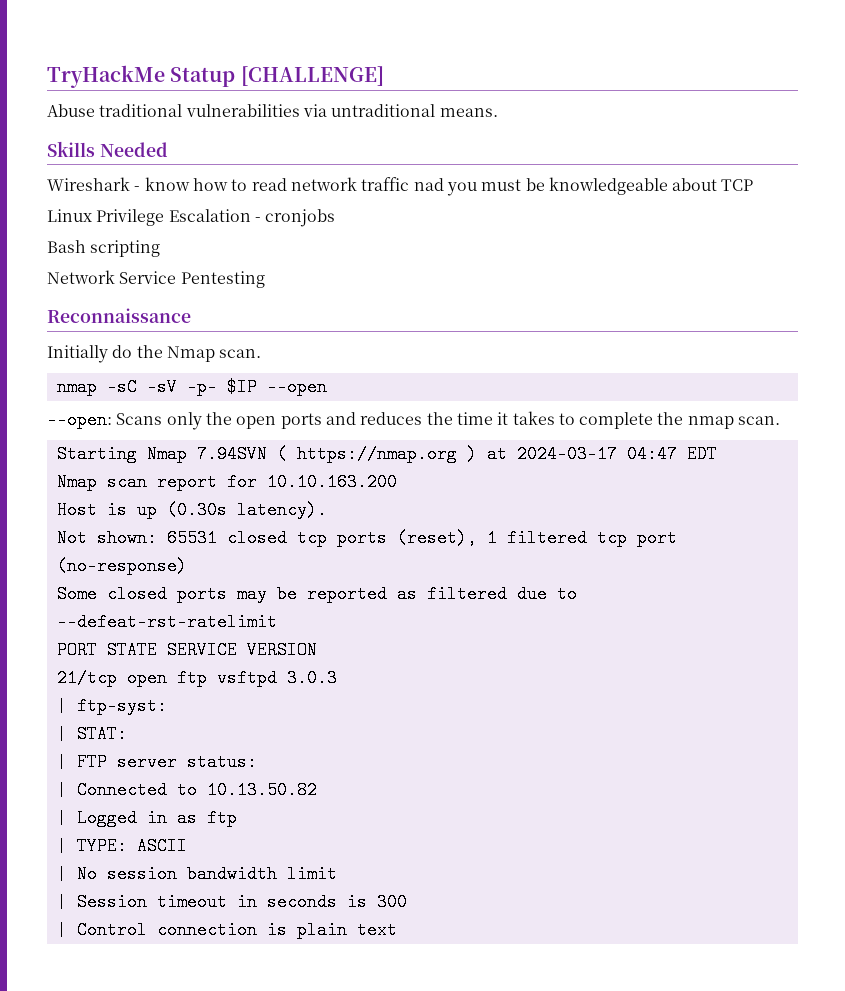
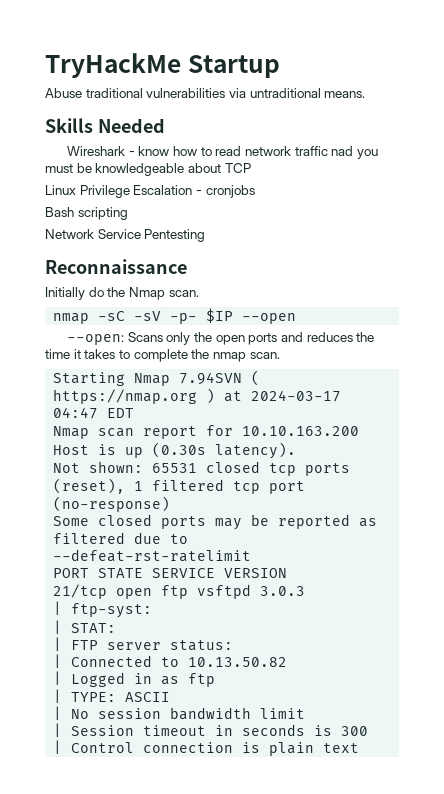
- TryHackMe Statup [CHALLENGE]
+ TryHackMe Startup

